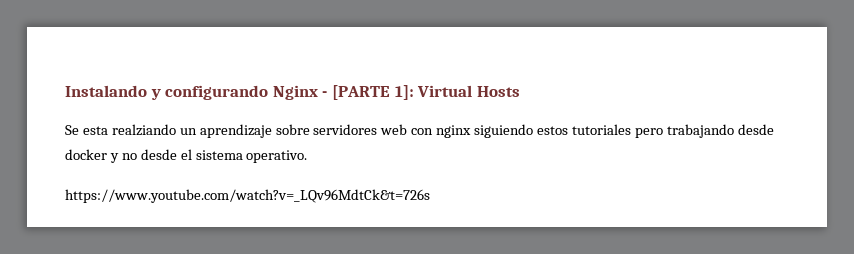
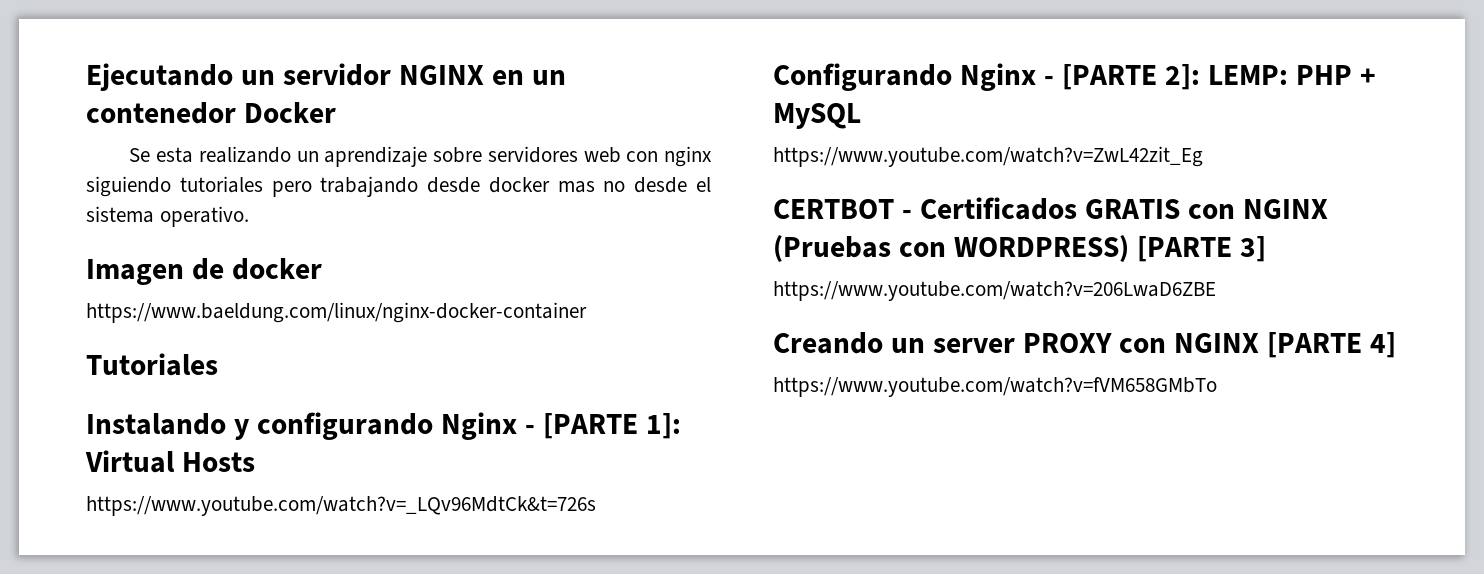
+ Ejecutando un servidor NGINX en un contenedor Docker
+ Se esta realizando un aprendizaje sobre servidores web con nginx siguiendo tutoriales pero trabajando desde docker mas no desde el sistema operativo.
+ Imagen de docker
+ https://www.baeldung.com/linux/nginx-docker-container
+ Tutoriales
- Se esta realziando un aprendizaje sobre servidores web con nginx siguiendo estos tutoriales pero trabajando desde docker y no desde el sistema operativo.
  https://www.youtube.com/watch?v=_LQv96MdtCk&t=726s
+ Configurando Nginx - [PARTE 2]: LEMP: PHP + MySQL
+ https://www.youtube.com/watch?v=ZwL42zit_Eg
+ CERTBOT - Certificados GRATIS con NGINX (Pruebas con WORDPRESS) [PARTE 3]
+ https://www.youtube.com/watch?v=206LwaD6ZBE
+ Creando un server PROXY con NGINX [PARTE 4]
+ https://www.youtube.com/watch?v=fVM658GMbTo

